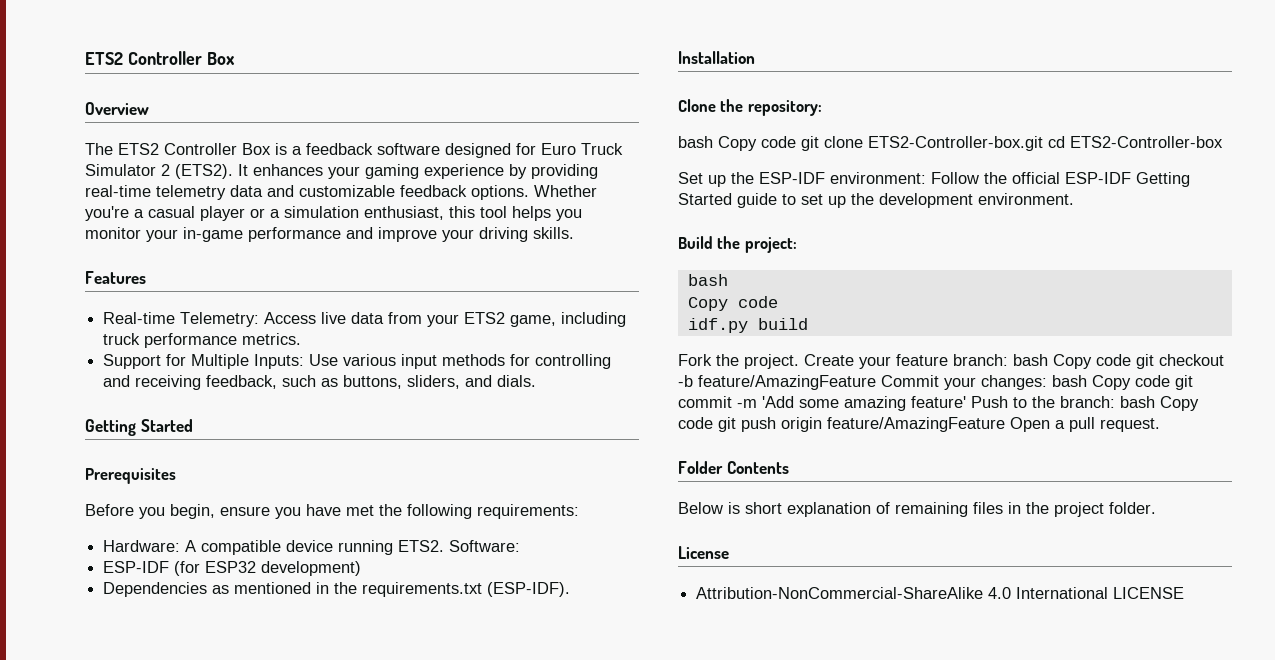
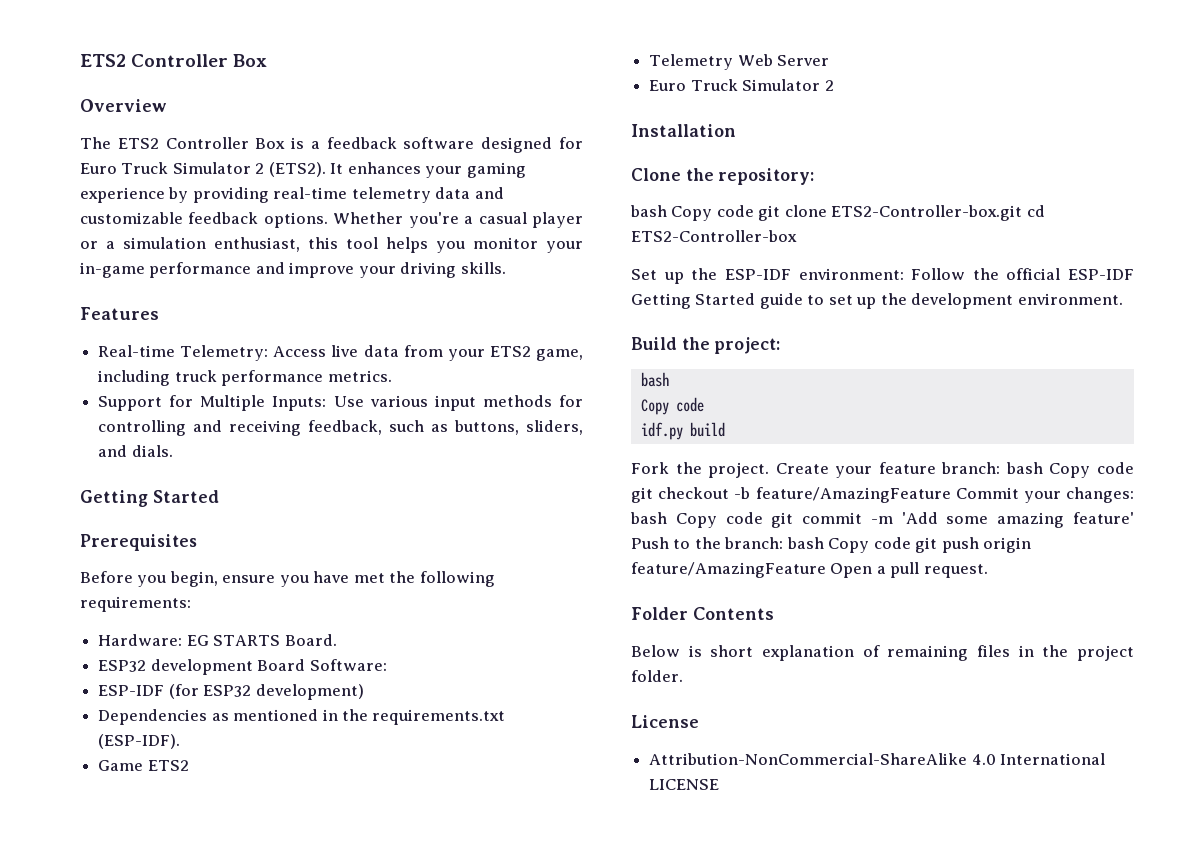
- Hardware: A compatible device running ETS2. Software:
+ Hardware: EG STARTS Board.
+ ESP32 development Board Software:
+ Game ETS2
+ Telemetry Web Server
+ Euro Truck Simulator 2

